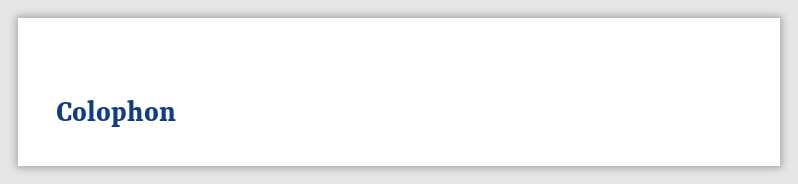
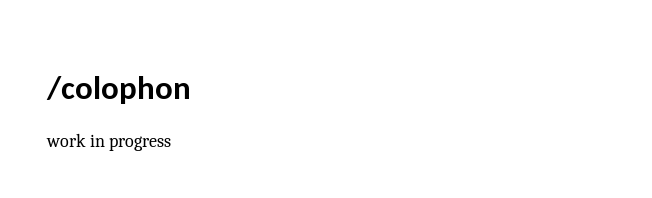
- Colophon
+ /colophon
+ work in progress

